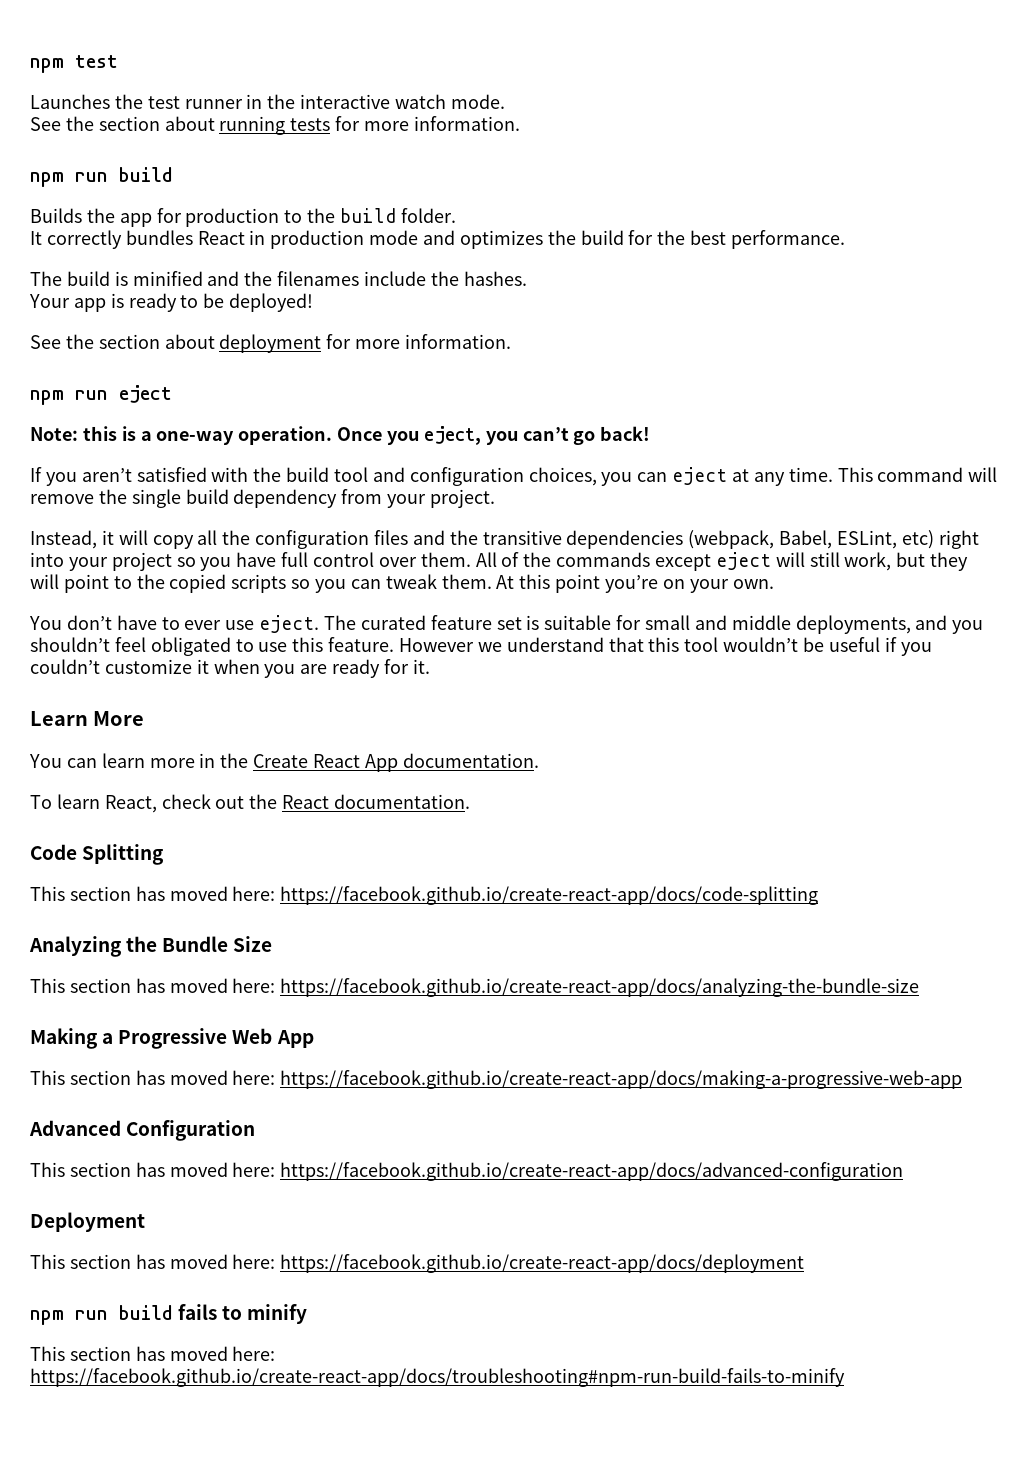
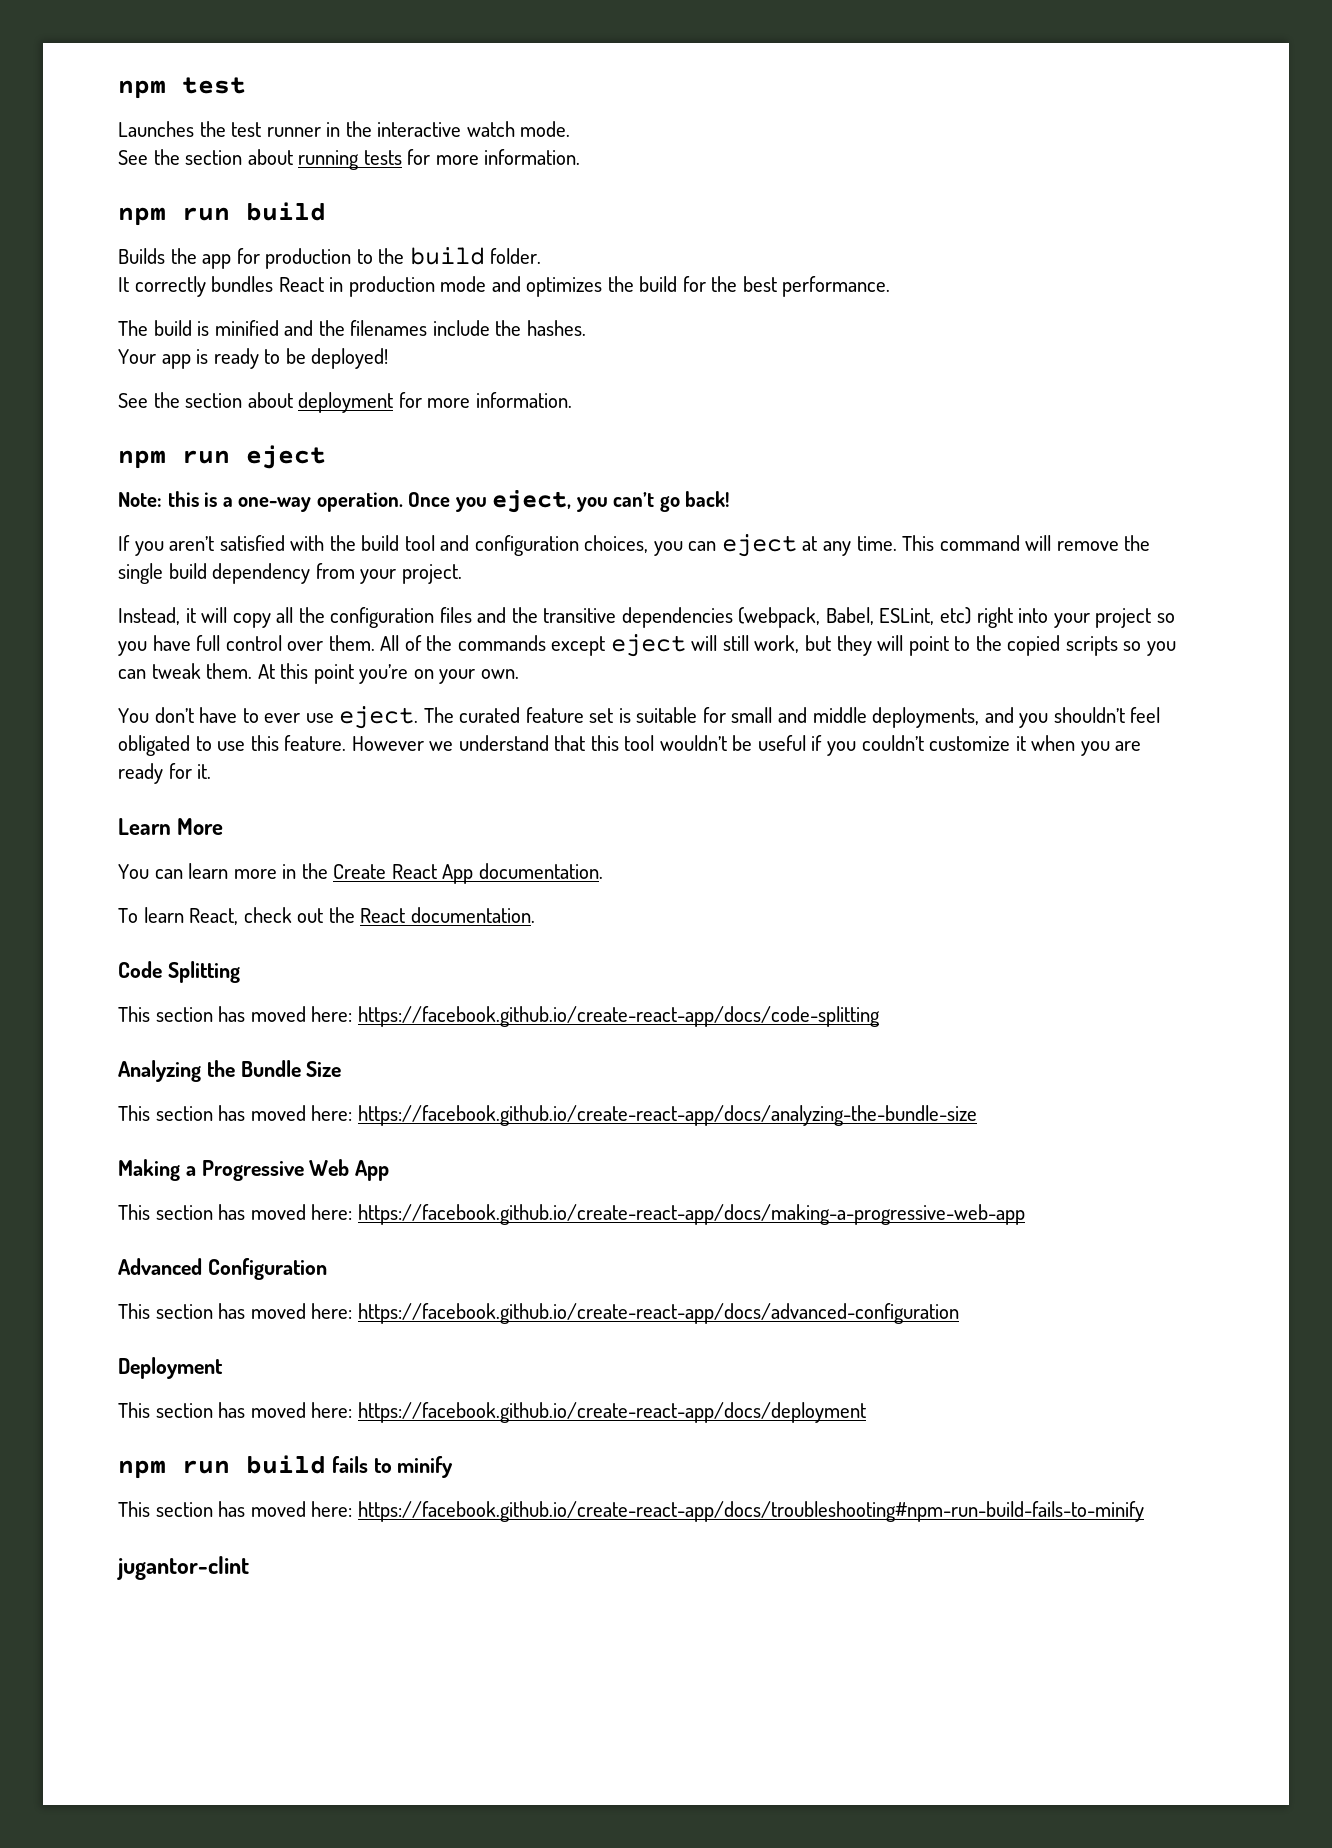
+ jugantor-clint

